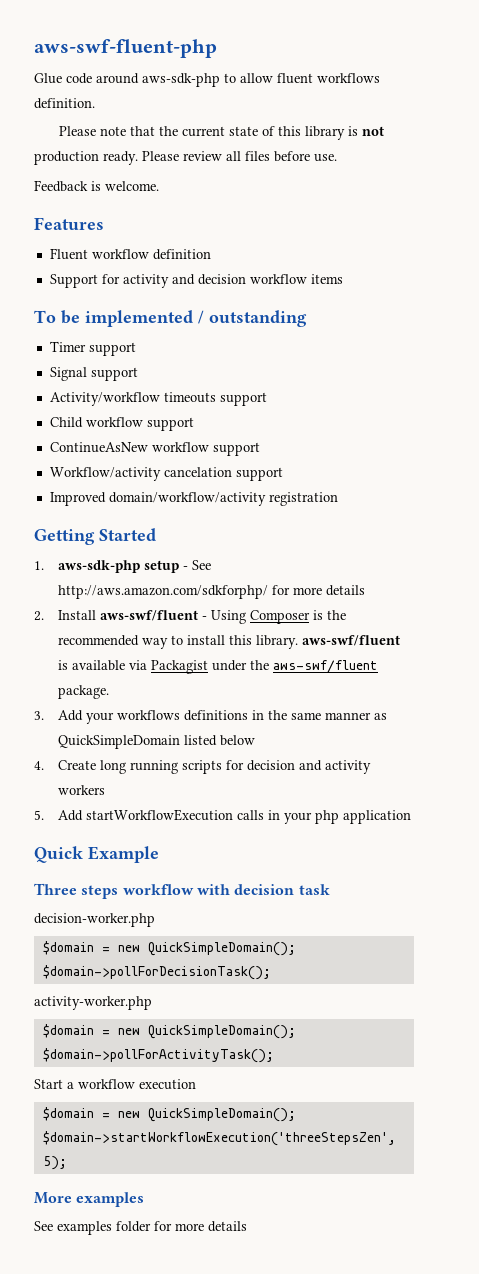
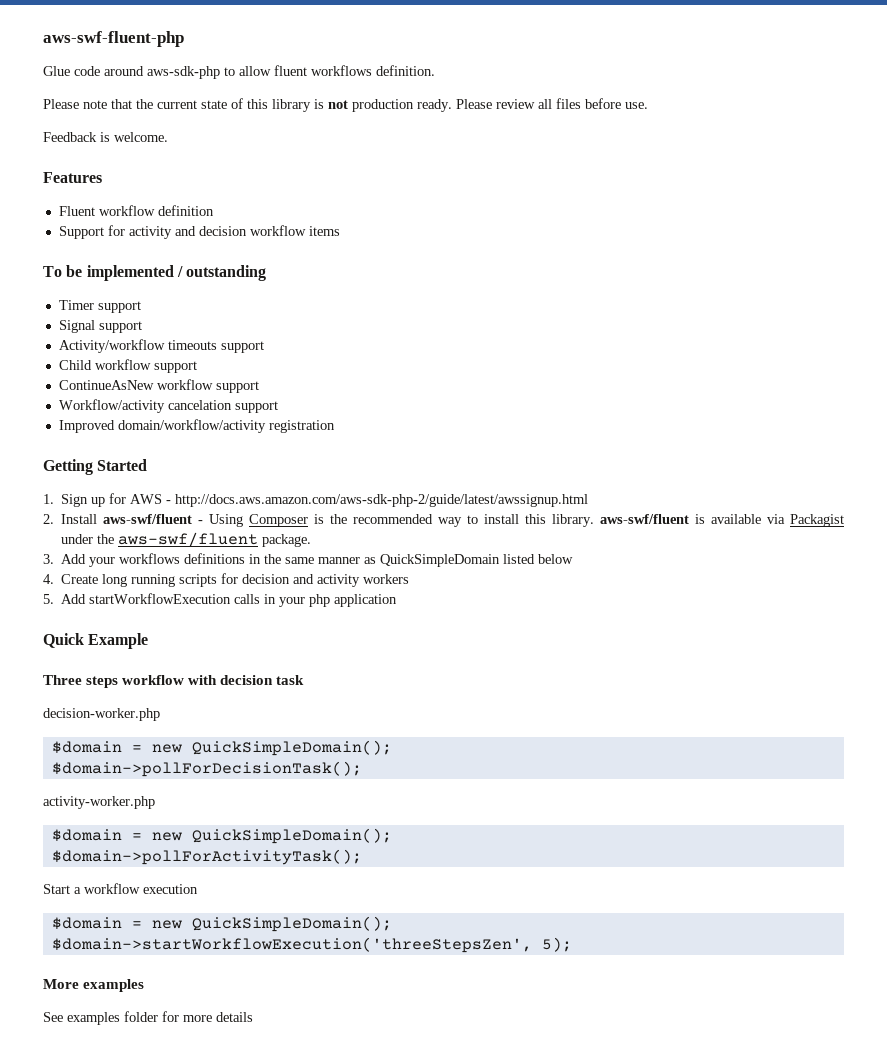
- 1. aws-sdk-php setup - See http://aws.amazon.com/sdkforphp/ for more details
+ 1. Sign up for AWS - http://docs.aws.amazon.com/aws-sdk-php-2/guide/latest/awssignup.html

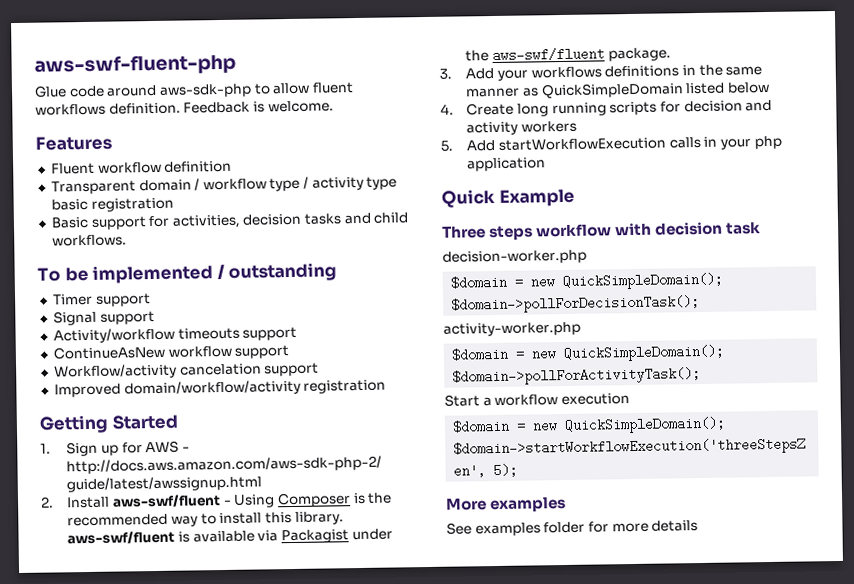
- Glue code around aws-sdk-php to allow fluent workflows definition.
- Please note that the current state of this library is not production ready. Please review all files before use.
- Feedback is welcome.
+ Glue code around aws-sdk-php to allow fluent workflows definition. Feedback is welcome.
- Support for activity and decision workflow items
+ Transparent domain / workflow type / activity type basic registration
+ Basic support for activities, decision tasks and child workflows.
- Child workflow support

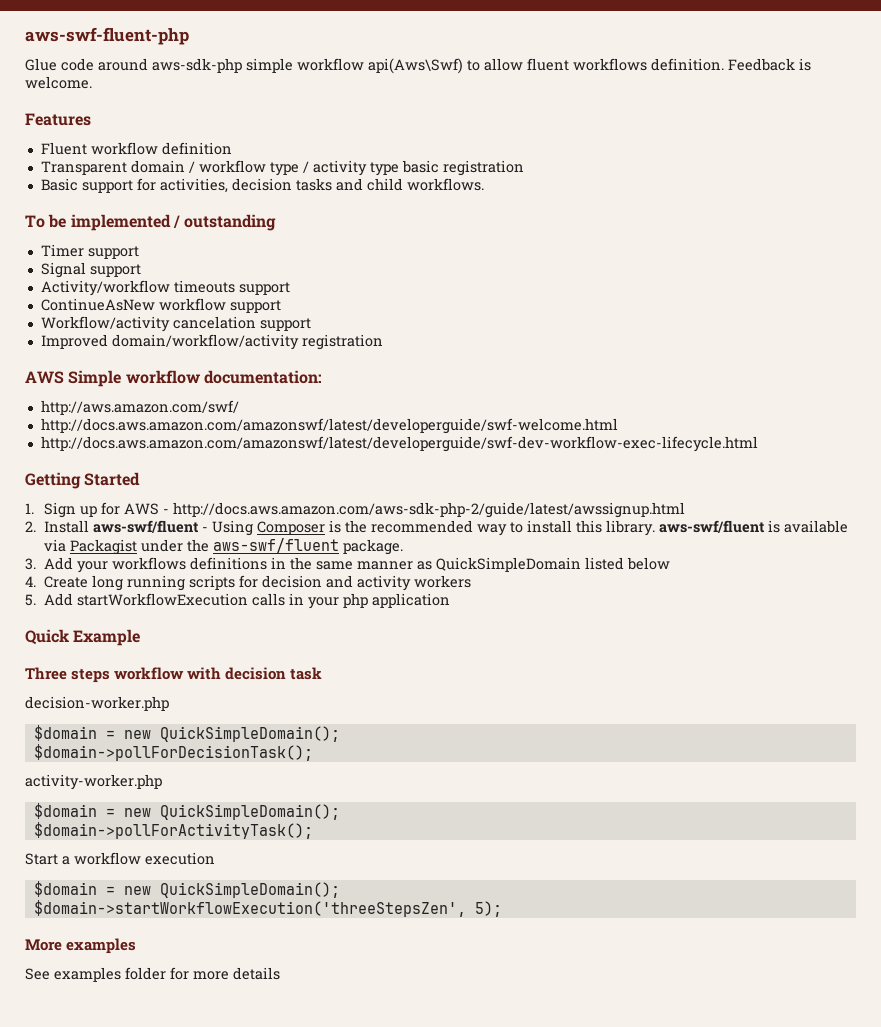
- Glue code around aws-sdk-php to allow fluent workflows definition.
+ Glue code around aws-sdk-php simple workflow api(Aws\Swf) to allow fluent workflows definition.
+ AWS Simple workflow documentation:
+ http://aws.amazon.com/swf/
+ http://docs.aws.amazon.com/amazonswf/latest/developerguide/swf-welcome.html
+ http://docs.aws.amazon.com/amazonswf/latest/developerguide/swf-dev-workflow-exec-lifecycle.html

